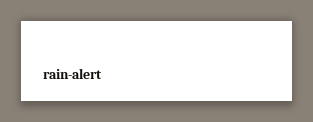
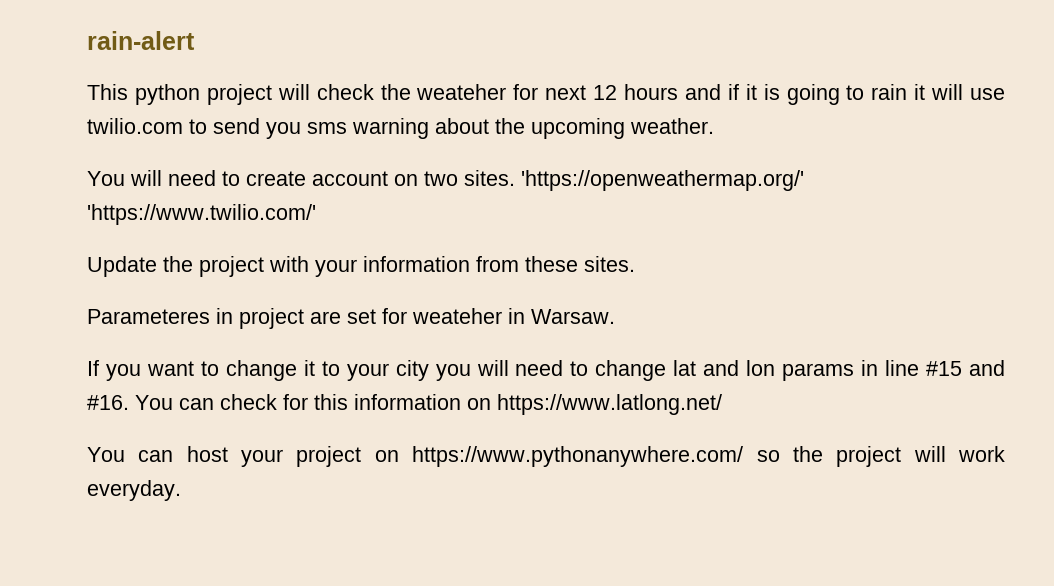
+ This python project will check the weateher for next 12 hours and if it is going to rain it will use twilio.com to send you sms warning about the upcoming weather.
+ You will need to create account on two sites. 'https://openweathermap.org/' 'https://www.twilio.com/'
+ Update the project with your information from these sites.
+ Parameteres in project are set for weateher in Warsaw.
+ If you want to change it to your city you will need to change lat and lon params in line #15 and #16. You can check for this information on https://www.latlong.net/
+ You can host your project on https://www.pythonanywhere.com/ so the project will work everyday.

